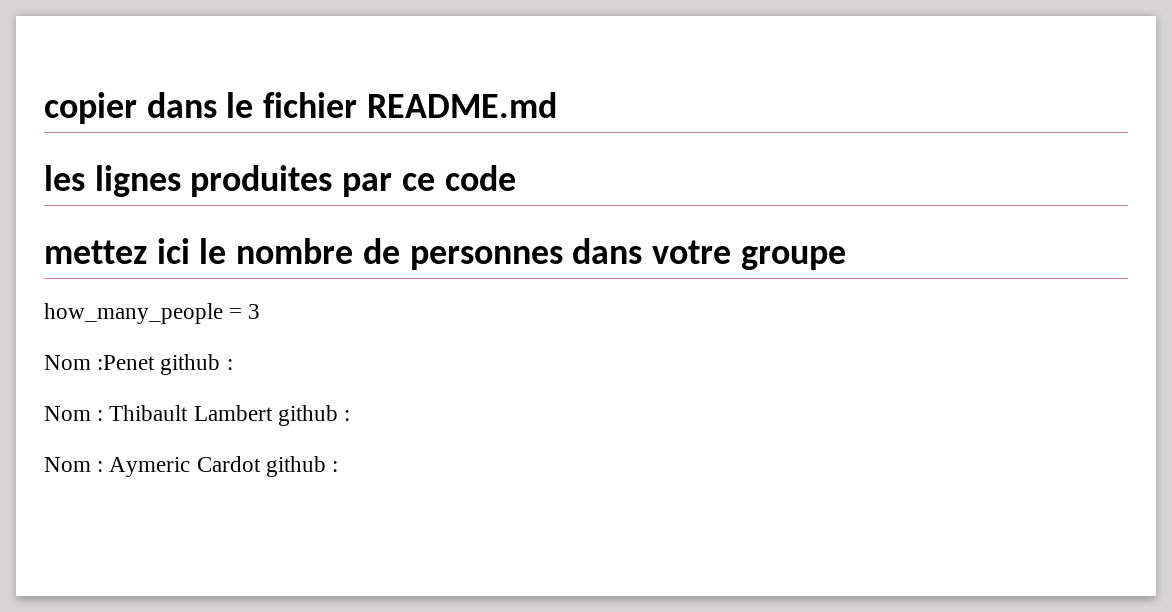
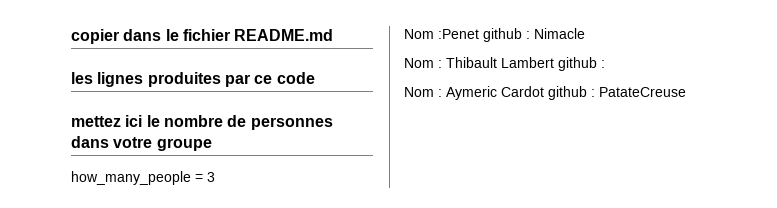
- Nom :Penet github :
+ Nom :Penet github : Nimacle
- Nom : Aymeric Cardot github :
+ Nom : Aymeric Cardot github : PatateCreuse

